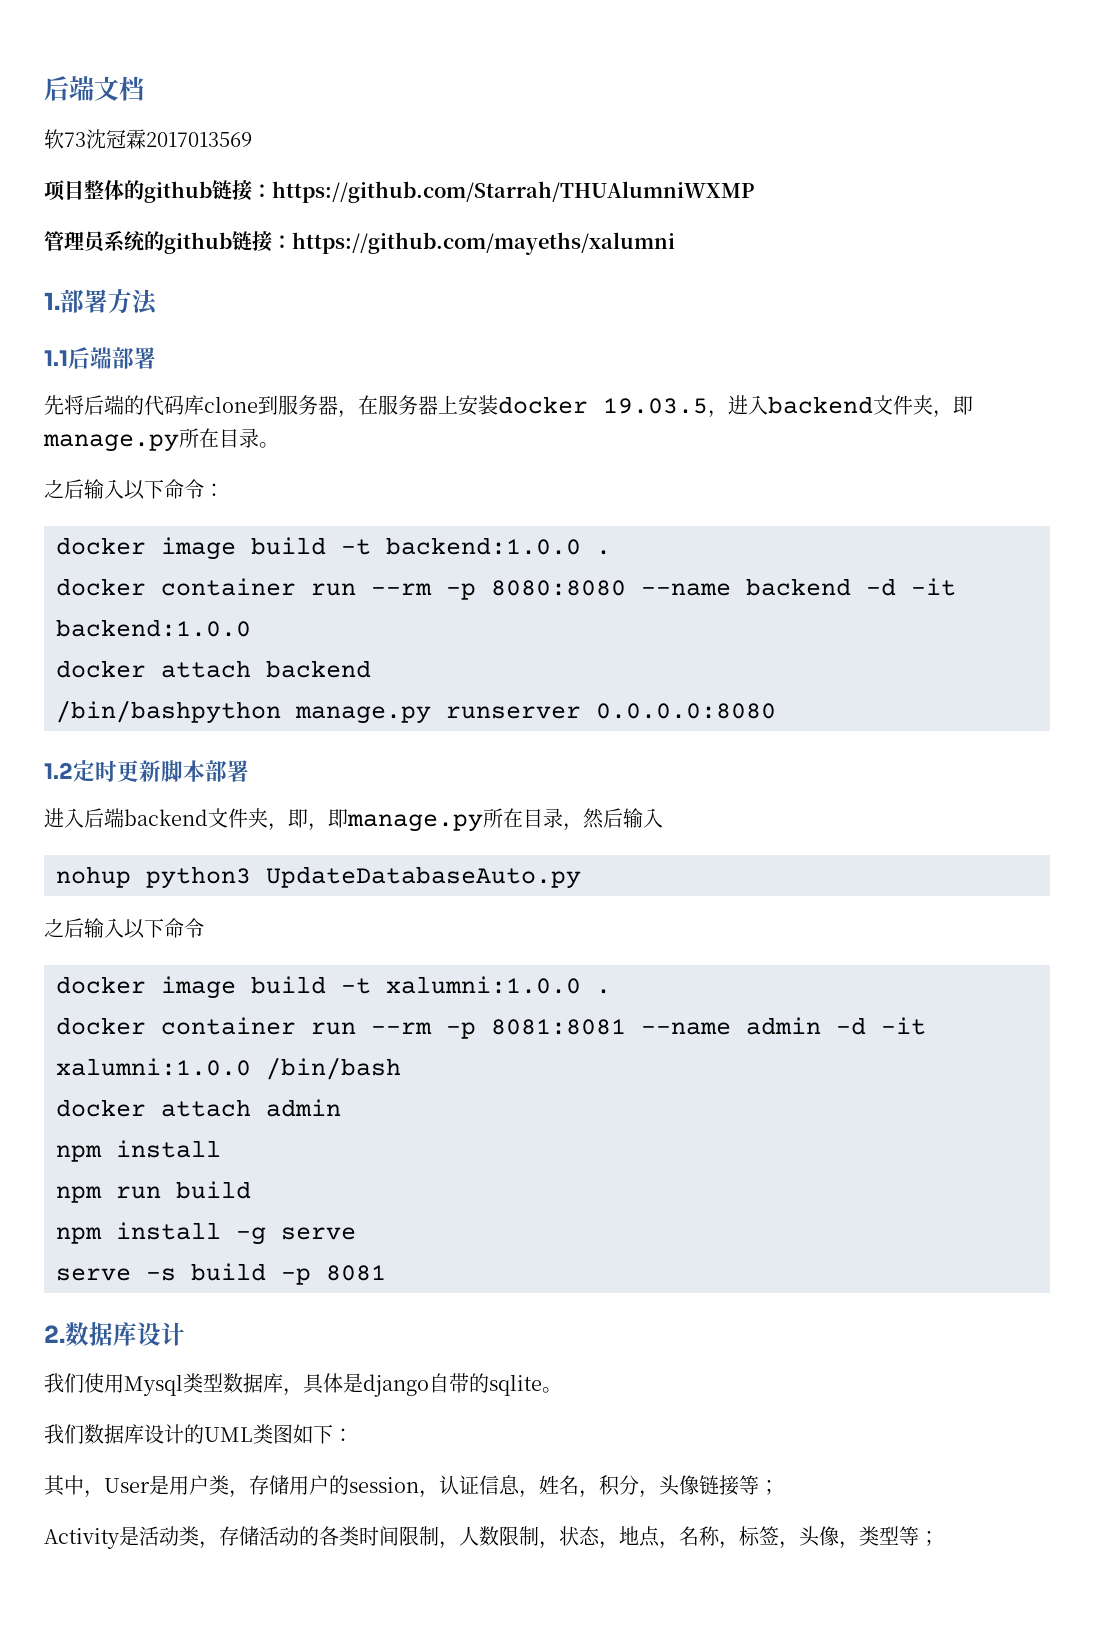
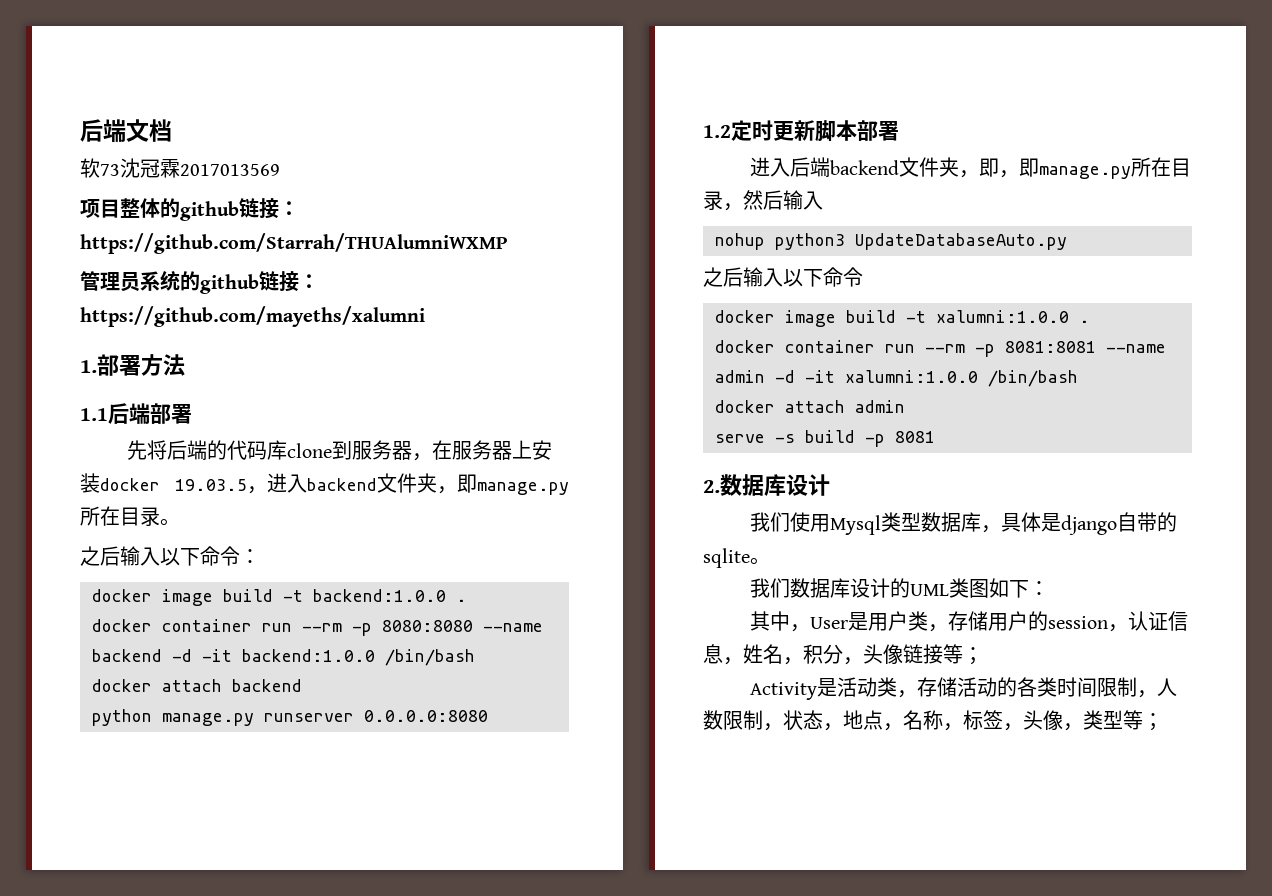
- docker container run --rm -p 8080:8080 --name backend -d -it backend:1.0.0
+ docker container run --rm -p 8080:8080 --name backend -d -it backend:1.0.0 /bin/bash
- /bin/bashpython manage.py runserver 0.0.0.0:8080
+ python manage.py runserver 0.0.0.0:8080
  docker attach admin
- npm install
- npm run build
- npm install -g serve

